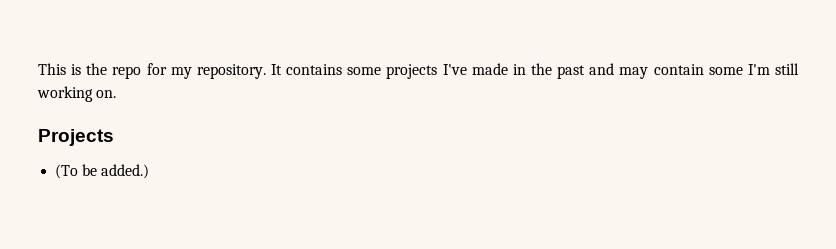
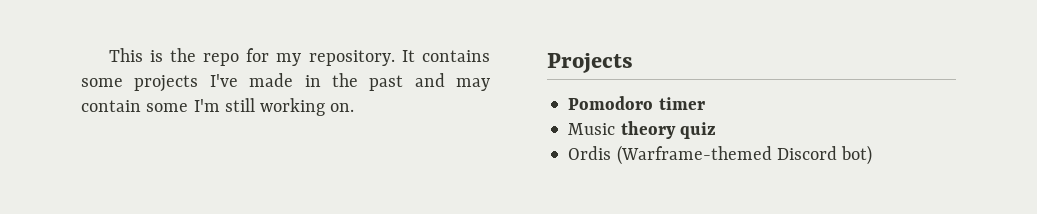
- (To be added.)
+ Pomodoro timer
+ Music theory quiz
+ Ordis (Warframe-themed Discord bot)

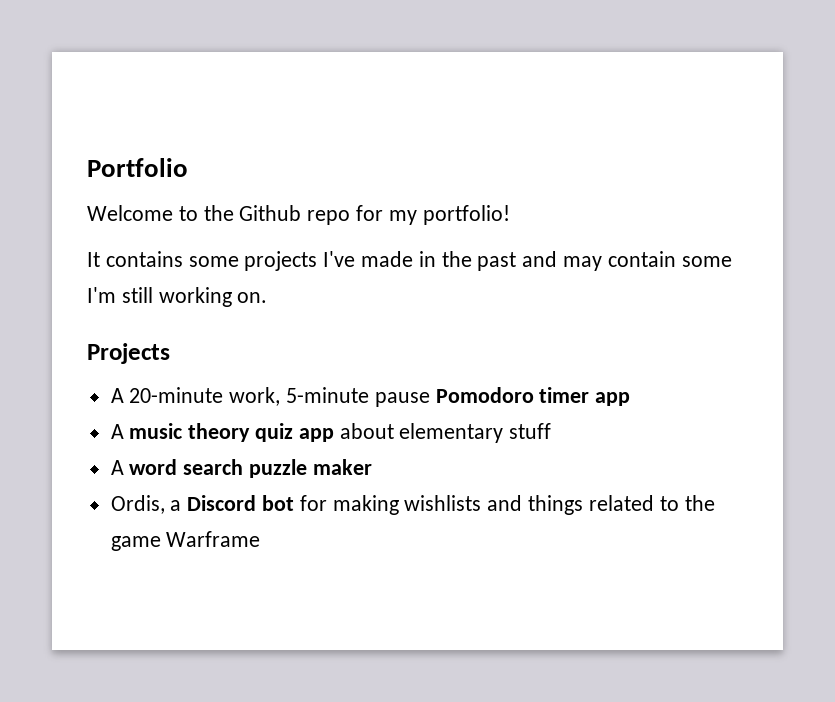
- This is the repo for my repository. It contains some projects I've made in the past and may contain some I'm still working on.
+ Portfolio
+ Welcome to the Github repo for my portfolio!
+ It contains some projects I've made in the past and may contain some I'm still working on.
- Pomodoro timer
- Music theory quiz
- Ordis (Warframe-themed Discord bot)
+ A 20-minute work, 5-minute pause Pomodoro timer app
+ A music theory quiz app about elementary stuff
+ A word search puzzle maker
+ Ordis, a Discord bot for making wishlists and things related to the game Warframe

